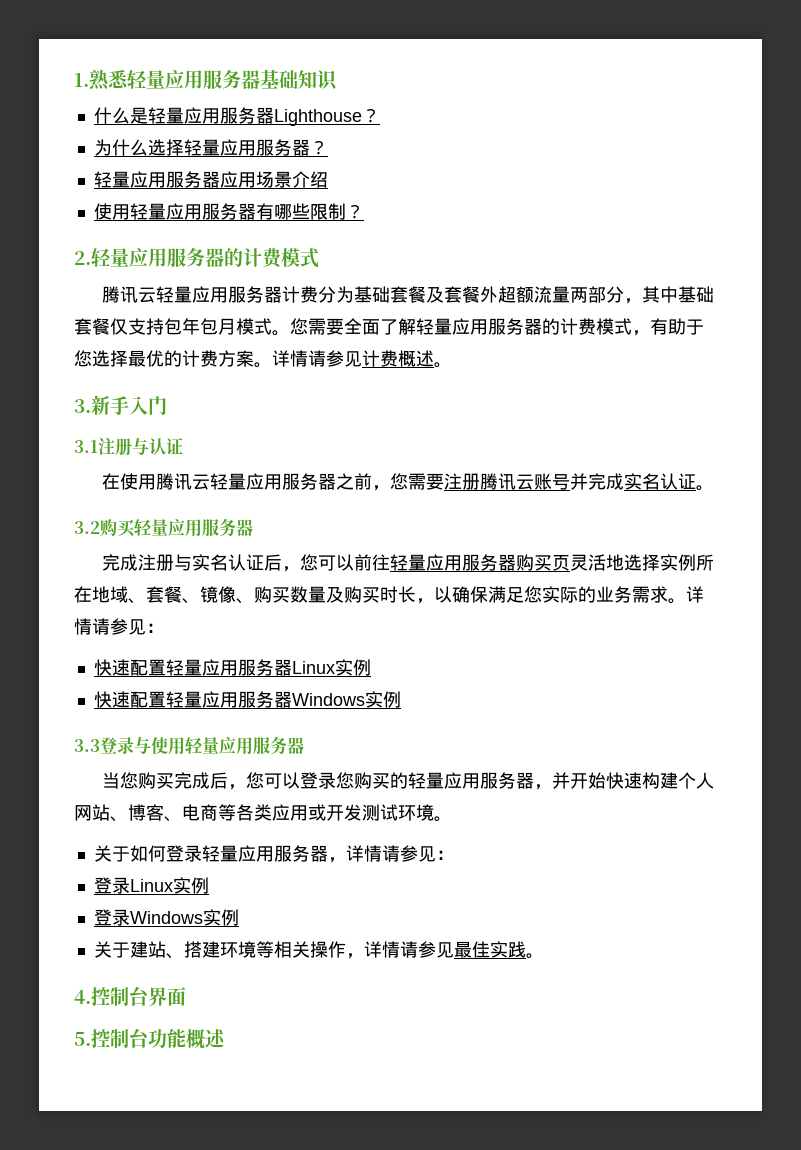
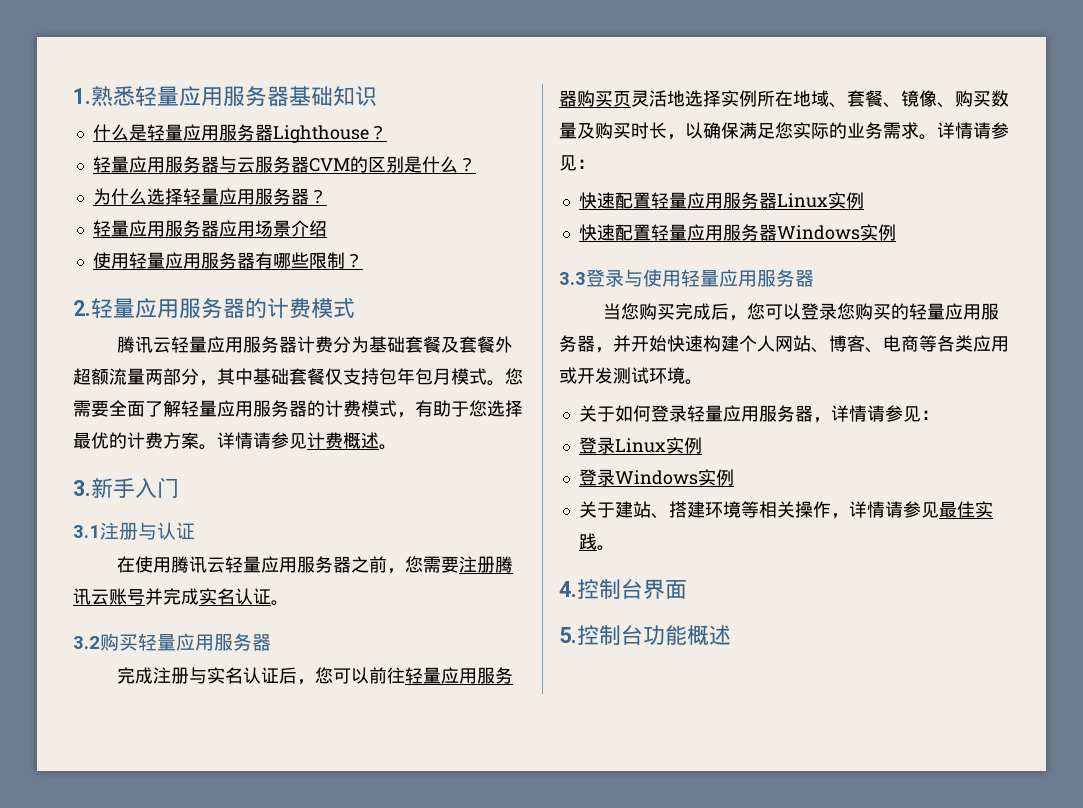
+ 轻量应用服务器与云服务器CVM的区别是什么？

